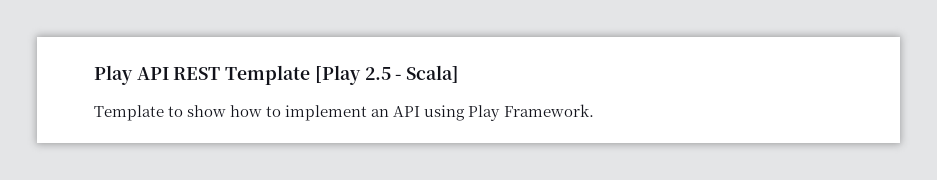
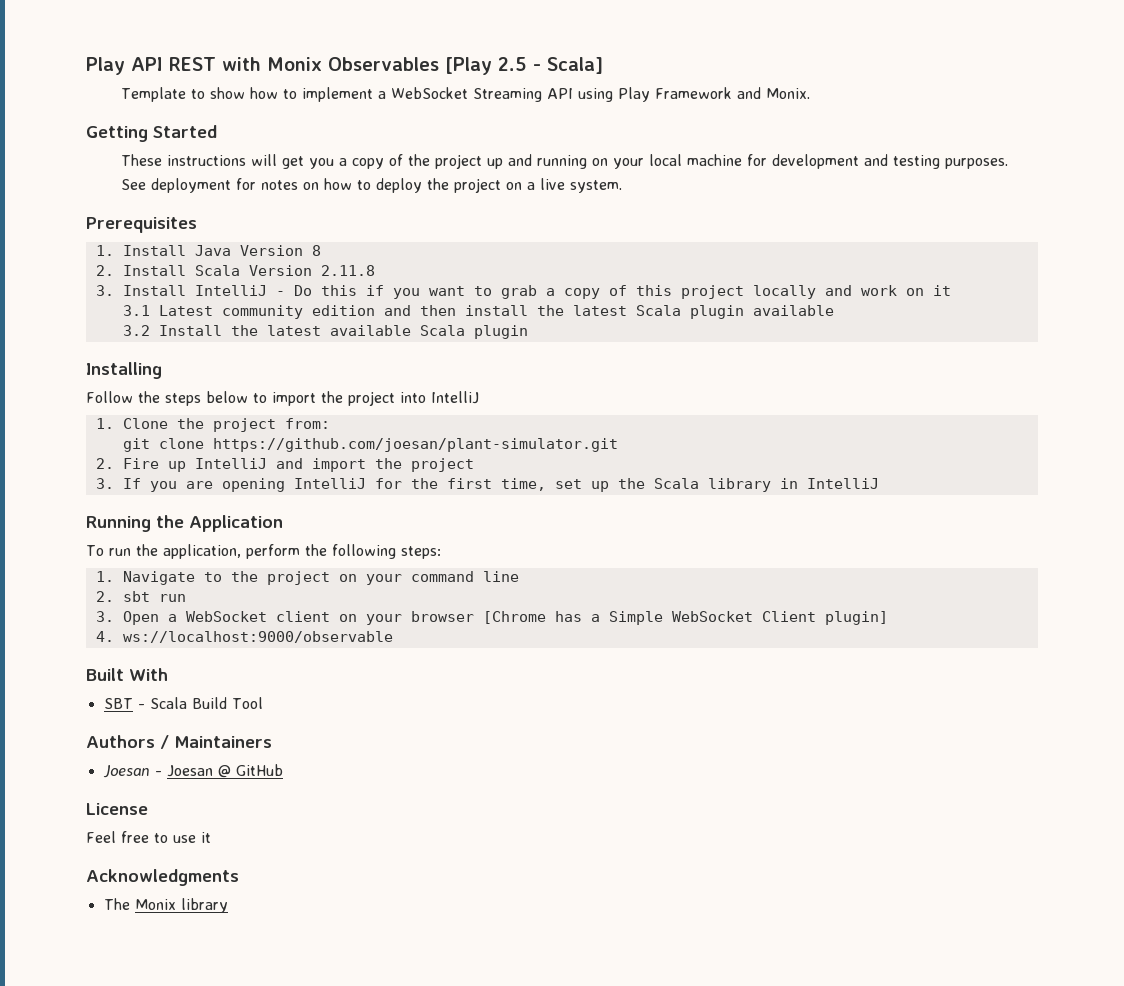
- Play API REST Template [Play 2.5 - Scala]
+ Play API REST with Monix Observables [Play 2.5 - Scala]
- Template to show how to implement an API using Play Framework.
+ Template to show how to implement a WebSocket Streaming API using Play Framework and Monix.
+ Getting Started
+ These instructions will get you a copy of the project up and running on your local machine for development and testing purposes.
+ See deployment for notes on how to deploy the project on a live system.
+ Prerequisites
+ 1. Install Java Version 8
+ 2. Install Scala Version 2.11.8
+ 3. Install IntelliJ - Do this if you want to grab a copy of this project locally and work on it
+ 3.1 Latest community edition and then install the latest Scala plugin available
+ 3.2 Install the latest available Scala plugin
+ Installing
+ Follow the steps below to import the project into IntelliJ
+ 1. Clone the project from:
+ git clone https://github.com/joesan/plant-simulator.git
+ 2. Fire up IntelliJ and import the project
+ 3. If you are opening IntelliJ for the first time, set up the Scala library in IntelliJ
+ Running the Application
+ To run the application, perform the following steps:
+ 1. Navigate to the project on your command line
+ 2. sbt run
+ 3. Open a WebSocket client on your browser [Chrome has a Simple WebSocket Client plugin]
+ 4. ws://localhost:9000/observable
+ Built With
+ SBT - Scala Build Tool
+ Authors / Maintainers
+ Joesan - Joesan @ GitHub
+ License
+ Feel free to use it
+ Acknowledgments
+ The Monix library

